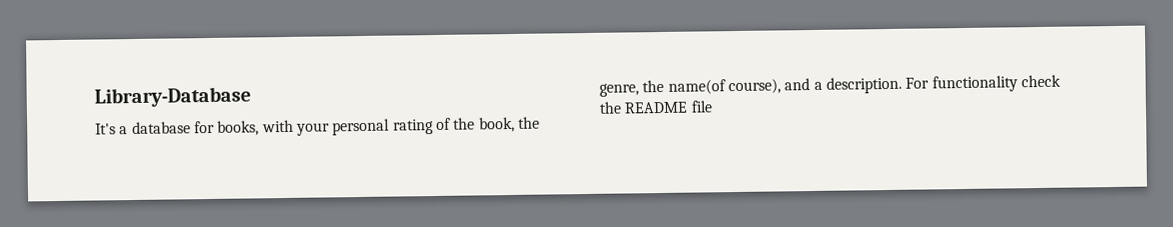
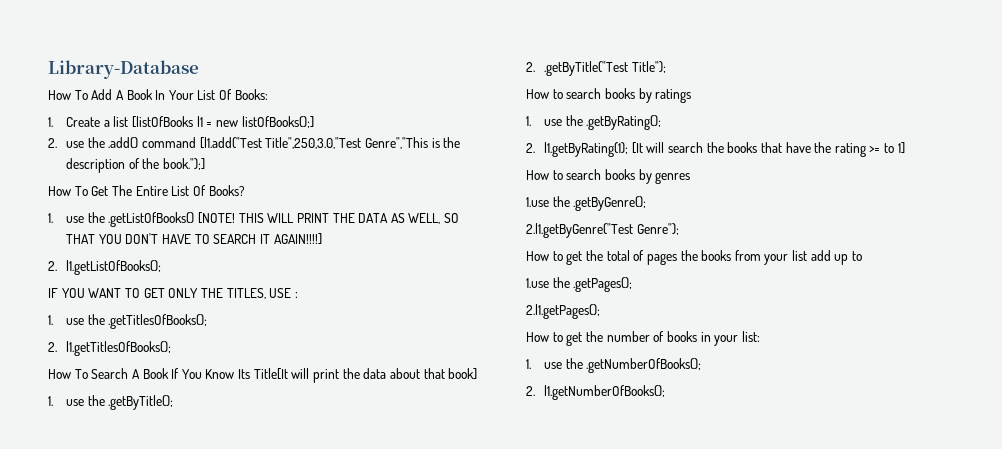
- It's a database for books, with your personal rating of the book, the genre, the name(of course), and a description. For functionality check the README file
+ How To Add A Book In Your List Of Books:
+ 1. Create a list [listOfBooks l1 = new listOfBooks();]
+ 2. use the .add() command [l1.add("Test Title",250,3.0,"Test Genre","This is the description of the book.");]
+ How To Get The Entire List Of Books?
+ 1. use the .getListOfBooks() [NOTE! THIS WILL PRINT THE DATA AS WELL, SO THAT YOU DON'T HAVE TO SEARCH IT AGAIN!!!!]
+ 2. l1.getListOfBooks();
+ IF YOU WANT TO GET ONLY THE TITLES, USE :
+ 1. use the .getTitlesOfBooks();
+ 2. l1.getTitlesOfBooks();
+ How To Search A Book If You Know Its Title[It will print the data about that book]
+ 1. use the .getByTitle();
+ 2. .getByTitle("Test Title");
+ How to search books by ratings
+ 1. use the .getByRating();
+ 2. l1.getByRating(1); [It will search the books that have the rating >= to 1]
+ How to search books by genres
+ 1.use the .getByGenre();
+ 2.l1.getByGenre("Test Genre");
+ How to get the total of pages the books from your list add up to
+ 1.use the .getPages();
+ 2.l1.getPages();
+ How to get the number of books in your list:
+ 1. use the .getNumberOfBooks();
+ 2. l1.getNumberOfBooks();

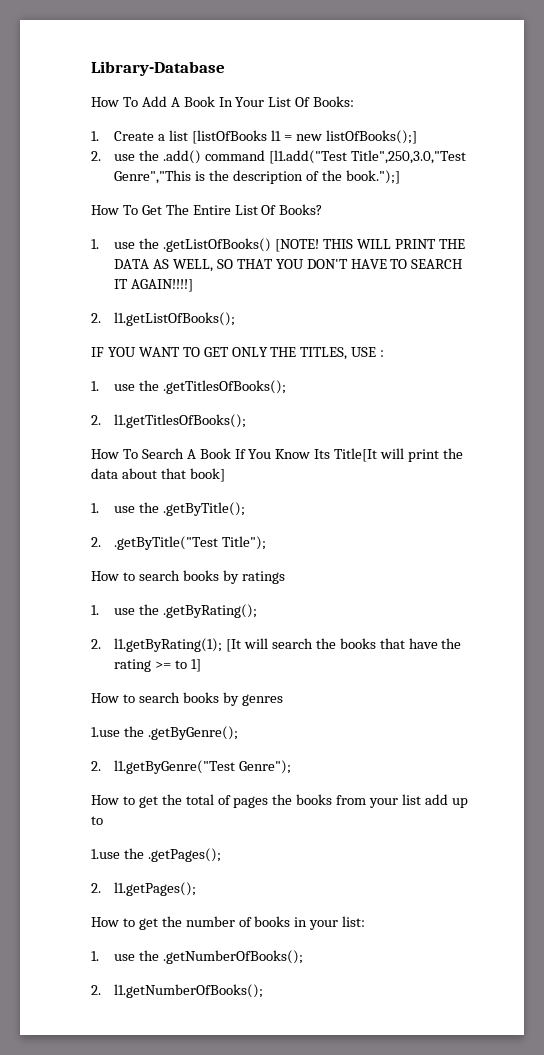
- 2.l1.getByGenre("Test Genre");
+ 2. l1.getByGenre("Test Genre");
- 2.l1.getPages();
+ 2. l1.getPages();

